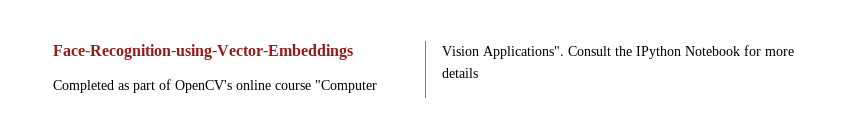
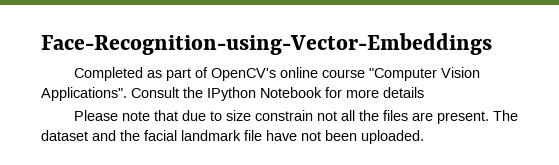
+ Please note that due to size constrain not all the files are present. The dataset and the facial landmark file have not been uploaded.

